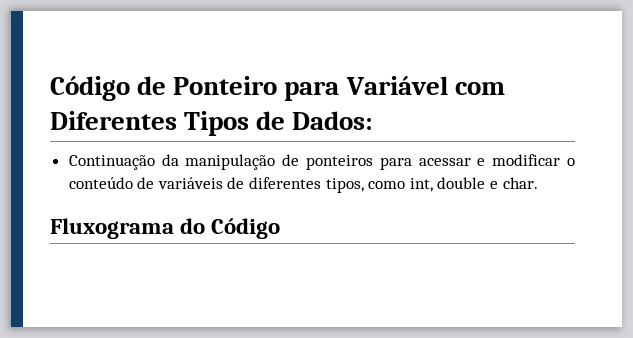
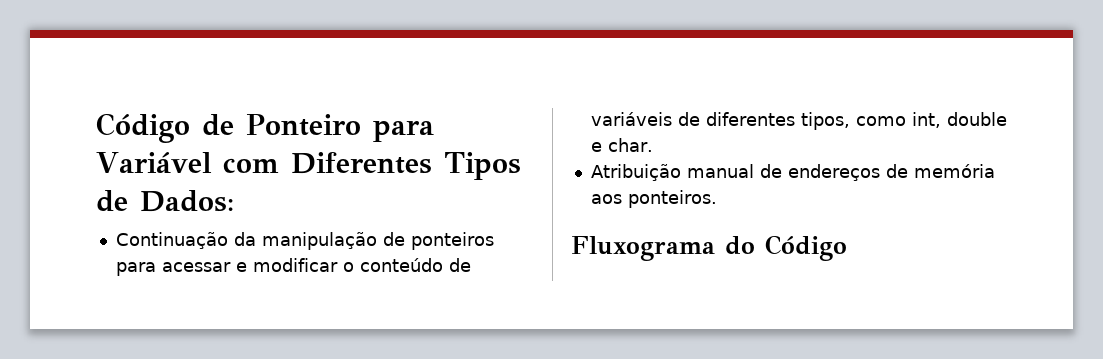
+ Atribuição manual de endereços de memória aos ponteiros.

